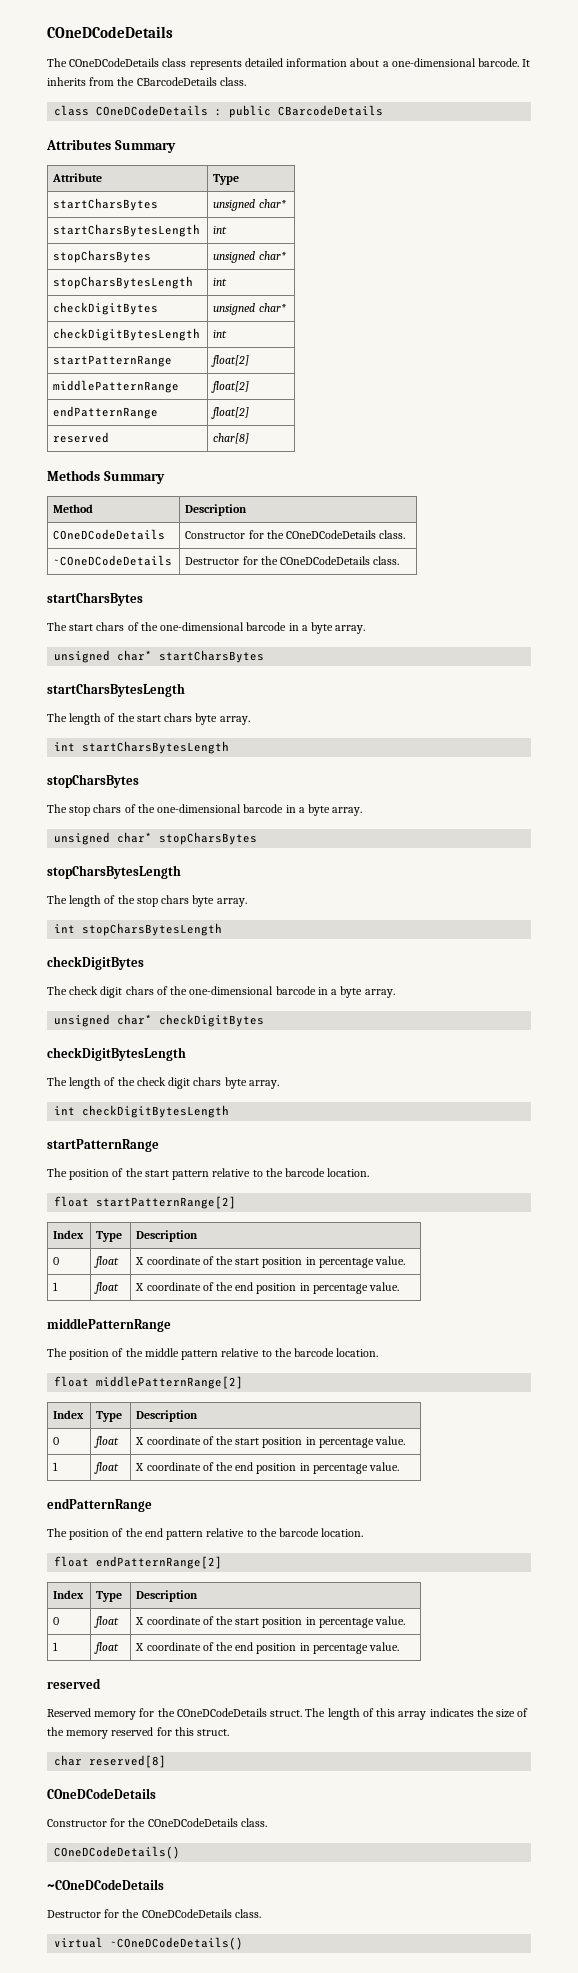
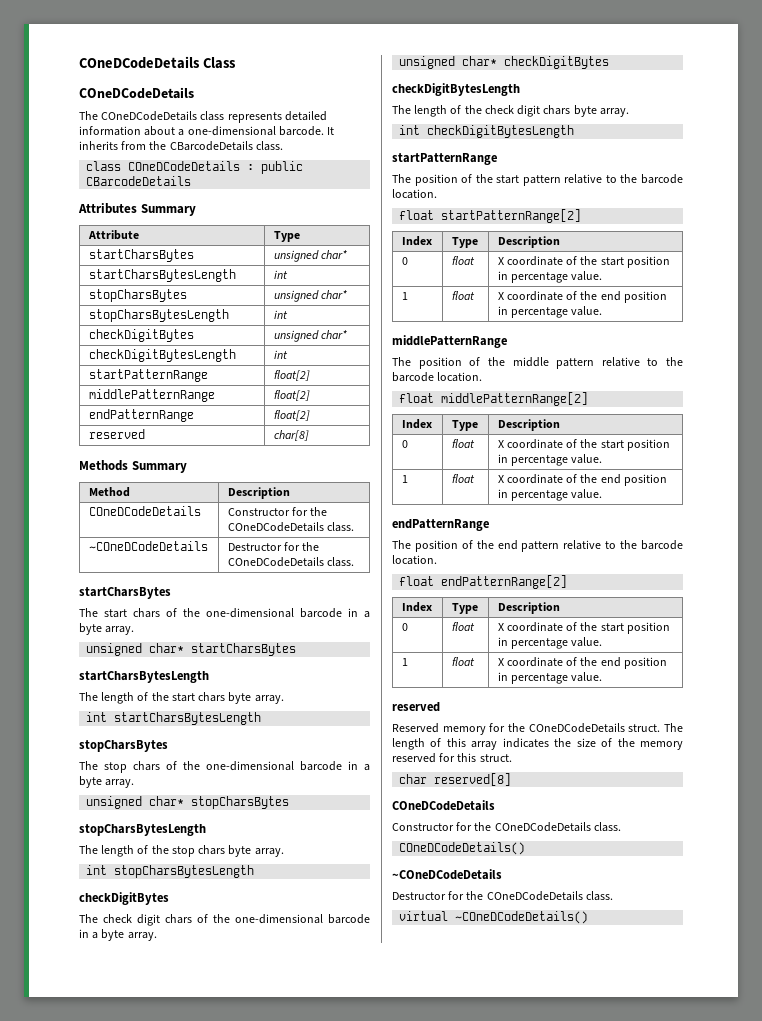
+ COneDCodeDetails Class

